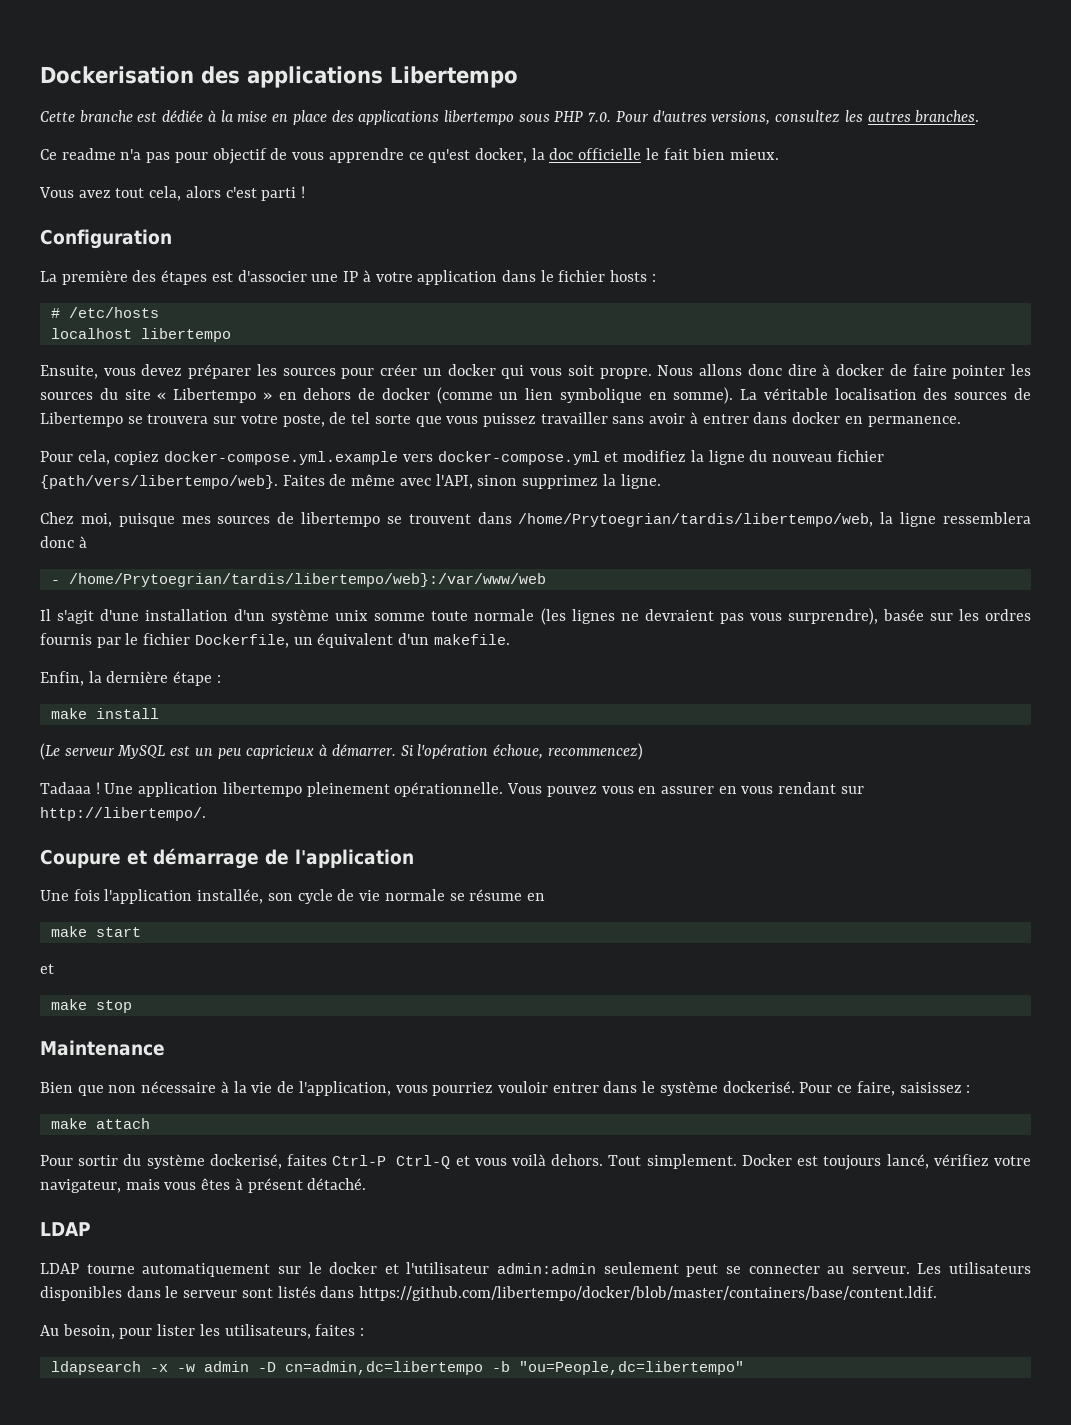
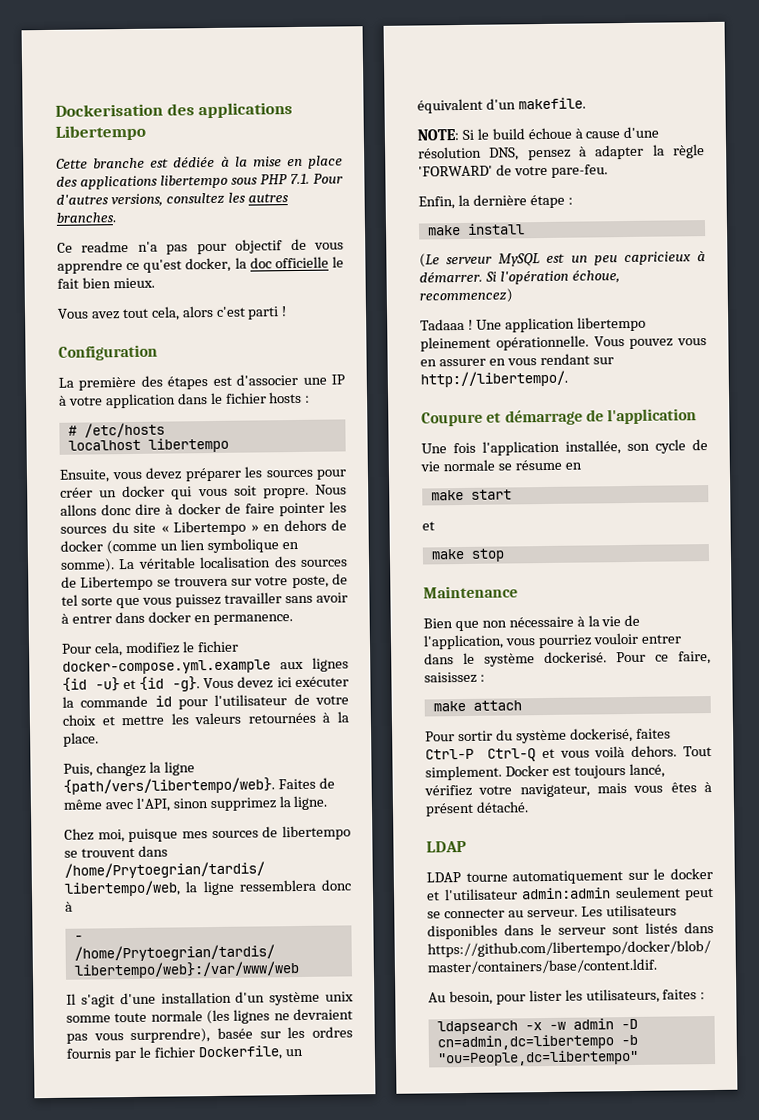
- Cette branche est dédiée à la mise en place des applications libertempo sous PHP 7.0. Pour d'autres versions, consultez les autres branches.
+ Cette branche est dédiée à la mise en place des applications libertempo sous PHP 7.1. Pour d'autres versions, consultez les autres branches.
- Pour cela, copiez docker-compose.yml.example vers docker-compose.yml et modifiez la ligne du nouveau fichier {path/vers/libertempo/web}.
+ Pour cela, modifiez le fichier docker-compose.yml.example aux lignes {id -u} et {id -g}. Vous devez ici exécuter la commande id pour l'utilisateur de votre choix et mettre les valeurs retournées à la place.
+ Puis, changez la ligne {path/vers/libertempo/web}.
+ NOTE: Si le build échoue à cause d'une résolution DNS, pensez à adapter la règle 'FORWARD' de votre pare-feu.

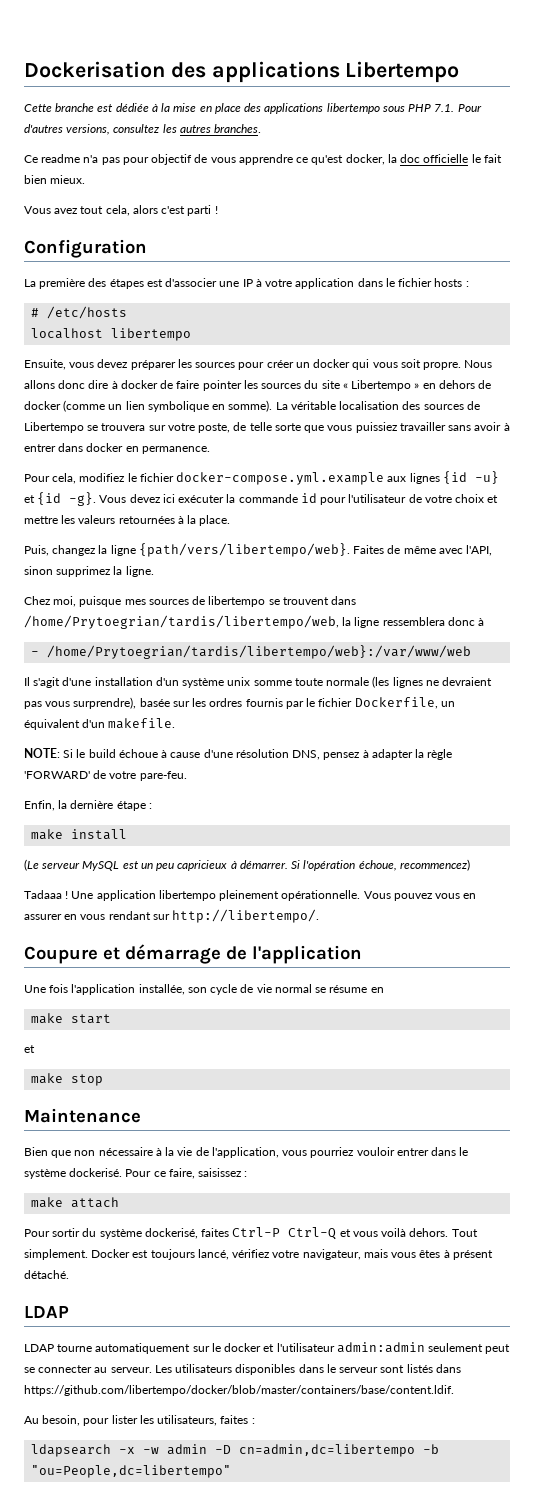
- La véritable localisation des sources de Libertempo se trouvera sur votre poste, de tel sorte que vous puissez travailler sans avoir à entrer dans docker en permanence.
+ La véritable localisation des sources de Libertempo se trouvera sur votre poste, de telle sorte que vous puissiez travailler sans avoir à entrer dans docker en permanence.
- Une fois l'application installée, son cycle de vie normale se résume en
+ Une fois l'application installée, son cycle de vie normal se résume en

